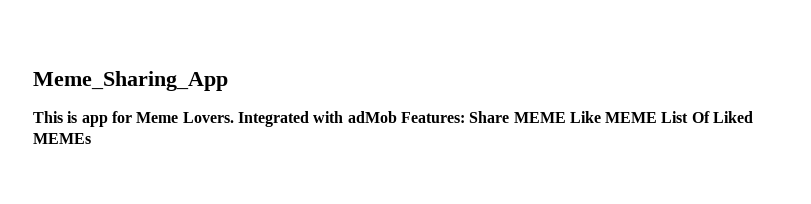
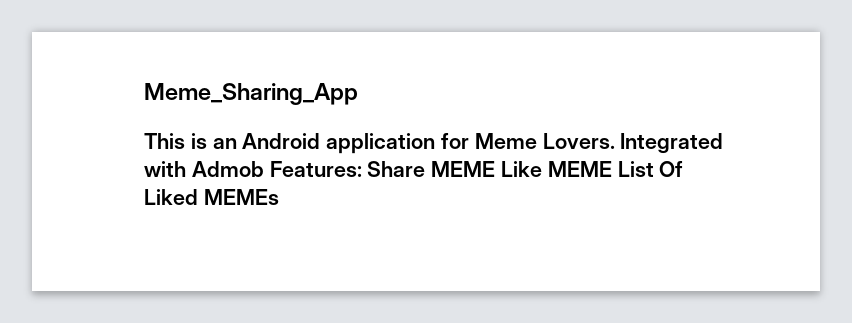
- This is app for Meme Lovers.
+ This is an Android application for Meme Lovers.
- Integrated with adMob Features: Share MEME Like MEME List Of Liked MEMEs
+ Integrated with Admob Features: Share MEME Like MEME List Of Liked MEMEs

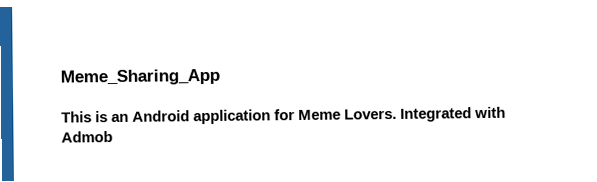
- Integrated with Admob Features: Share MEME Like MEME List Of Liked MEMEs
+ Integrated with Admob

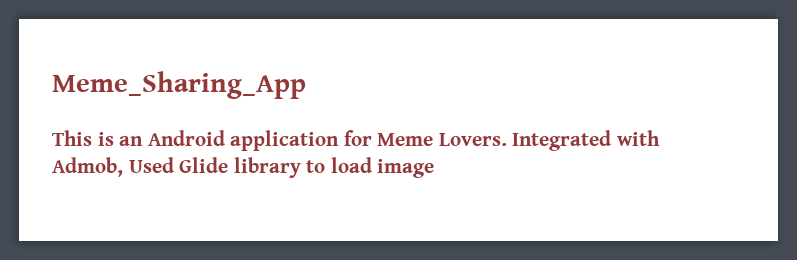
- Integrated with Admob
+ Integrated with Admob, Used Glide library to load image

